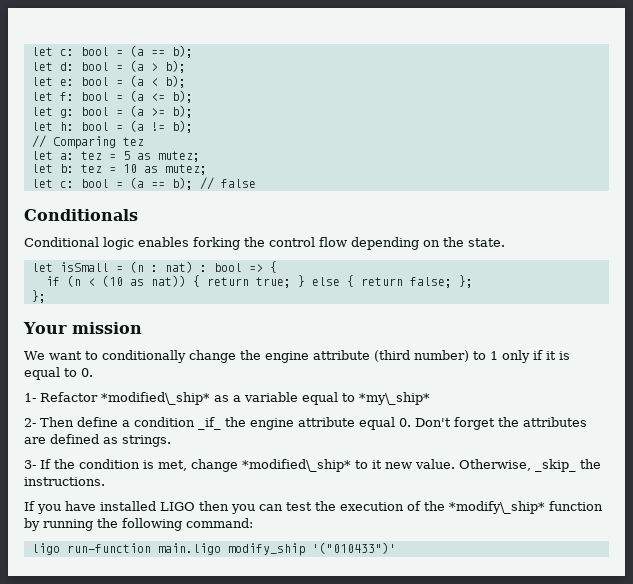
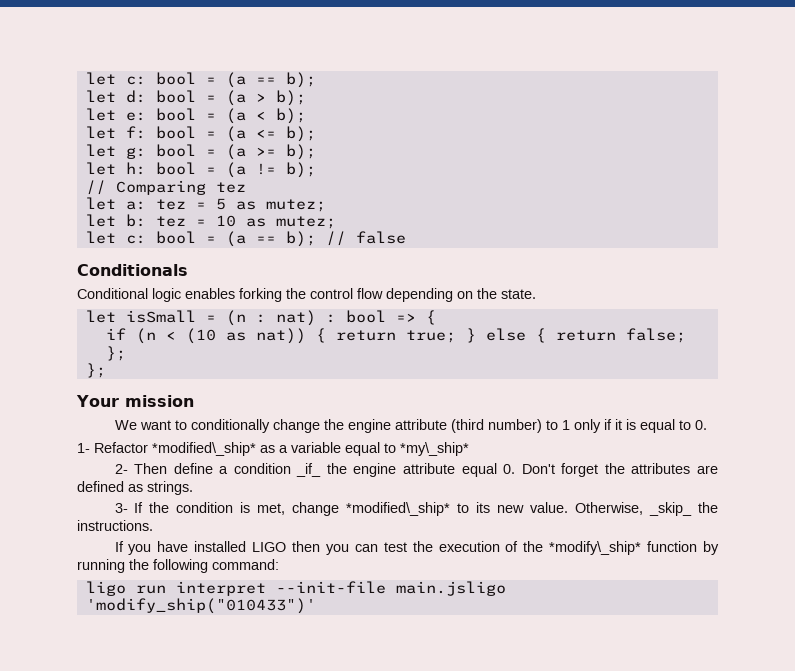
- 3- If the condition is met, change *modified\_ship* to it new value.
+ 3- If the condition is met, change *modified\_ship* to its new value.
- ligo run-function main.ligo modify_ship '("010433")'
+ ligo run interpret --init-file main.jsligo 'modify_ship("010433")'

